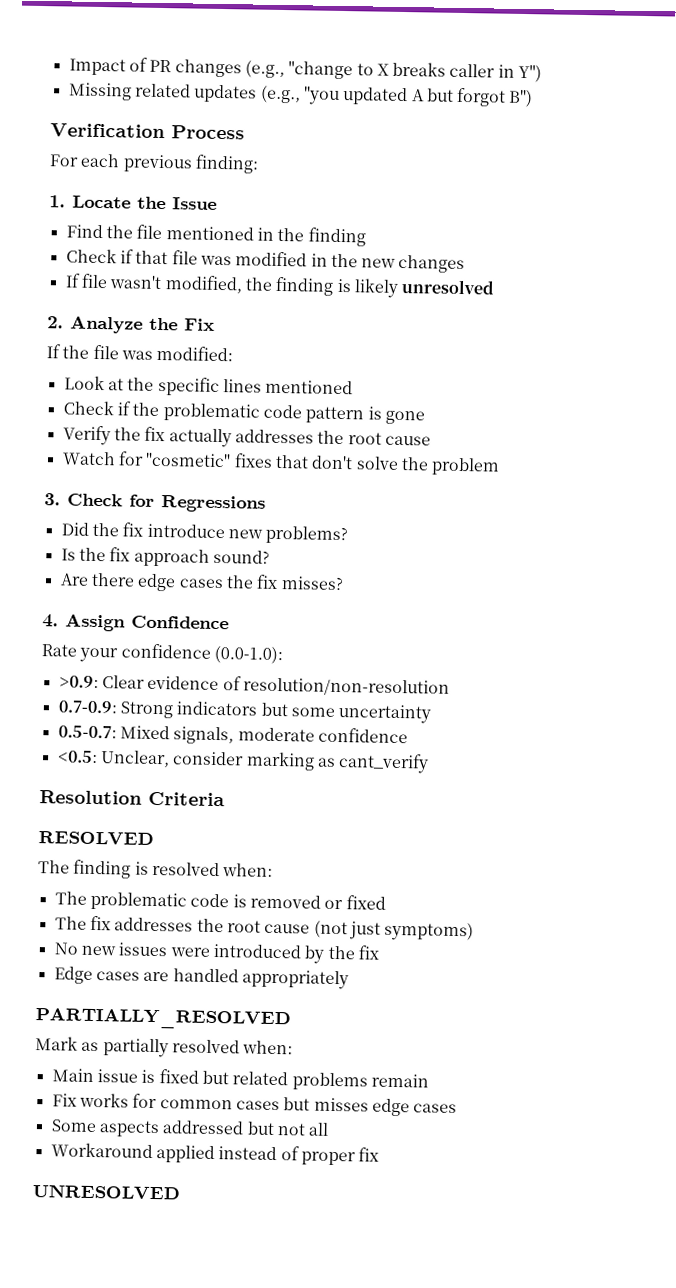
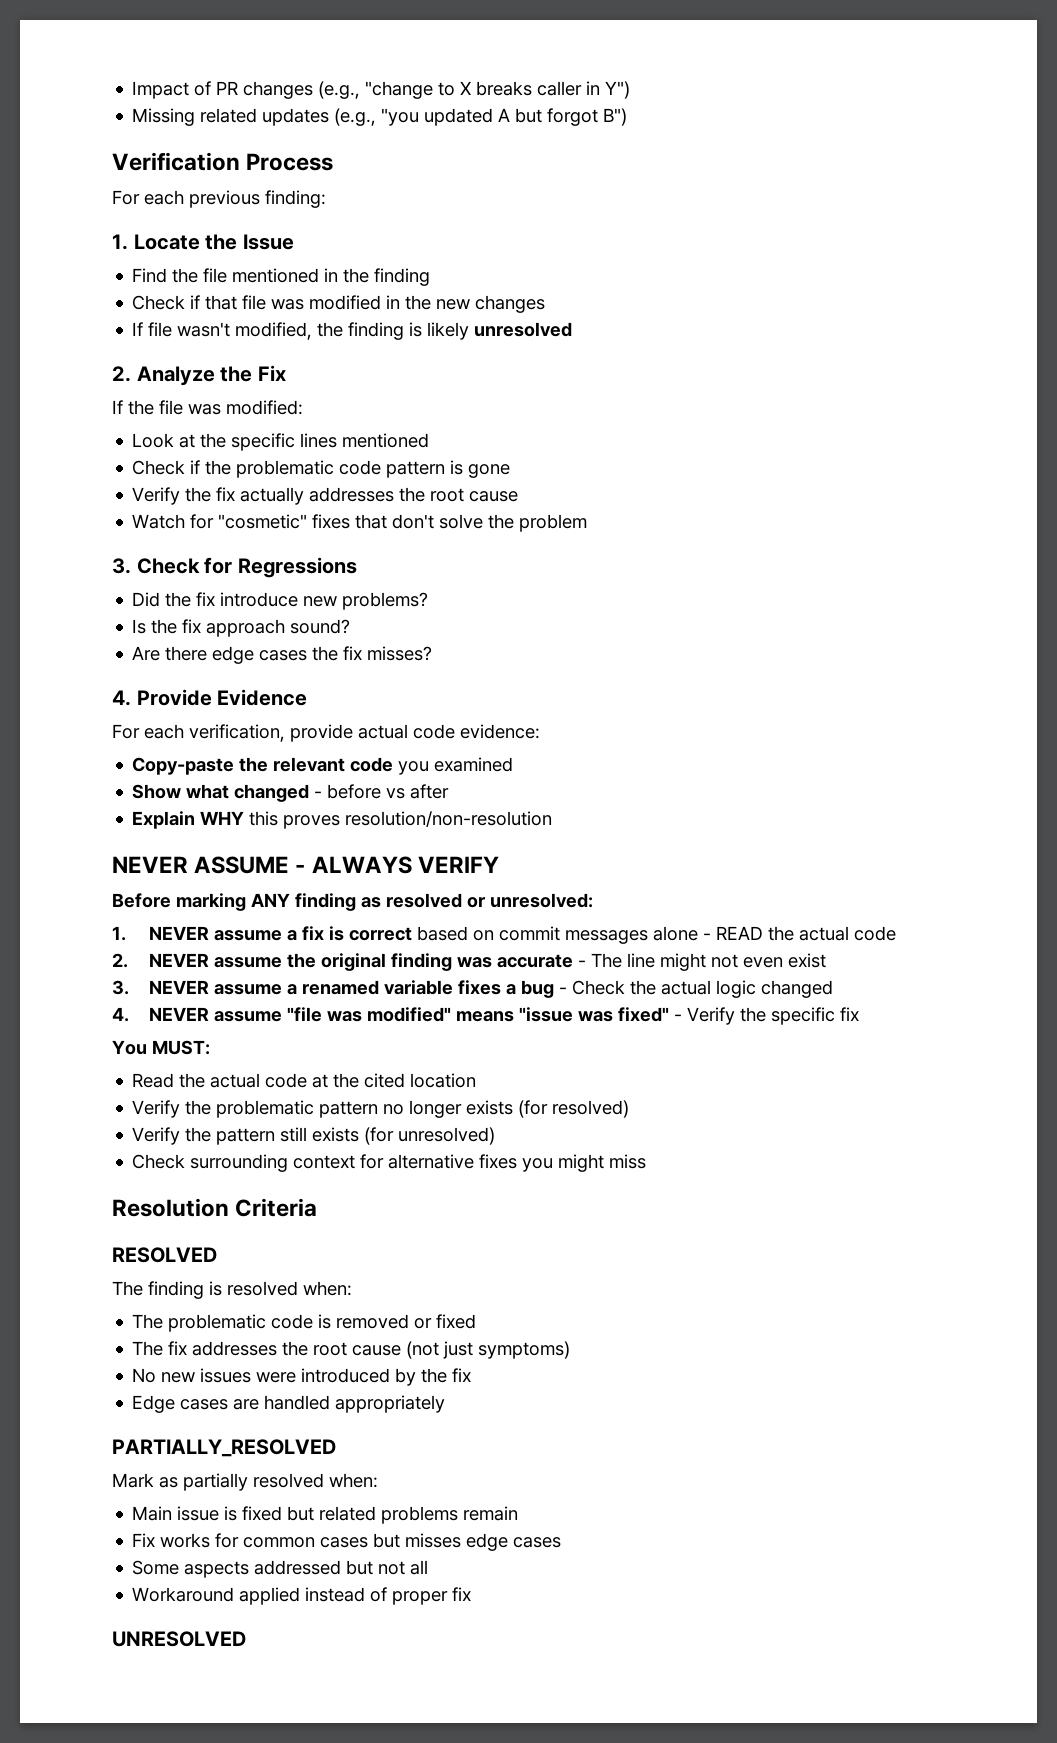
- 4. Assign Confidence
- Rate your confidence (0.0-1.0):
- >0.9: Clear evidence of resolution/non-resolution
- 0.7-0.9: Strong indicators but some uncertainty
- 0.5-0.7: Mixed signals, moderate confidence
- <0.5: Unclear, consider marking as cant_verify
+ 4. Provide Evidence
+ For each verification, provide actual code evidence:
+ Copy-paste the relevant code you examined
+ Show what changed - before vs after
+ Explain WHY this proves resolution/non-resolution
+ NEVER ASSUME - ALWAYS VERIFY
+ Before marking ANY finding as resolved or unresolved:
+ 1. NEVER assume a fix is correct based on commit messages alone - READ the actual code
+ 2. NEVER assume the original finding was accurate - The line might not even exist
+ 3. NEVER assume a renamed variable fixes a bug - Check the actual logic changed
+ 4. NEVER assume "file was modified" means "issue was fixed" - Verify the specific fix
+ You MUST:
+ Read the actual code at the cited location
+ Verify the problematic pattern no longer exists (for resolved)
+ Verify the pattern still exists (for unresolved)
+ Check surrounding context for alternative fixes you might miss

